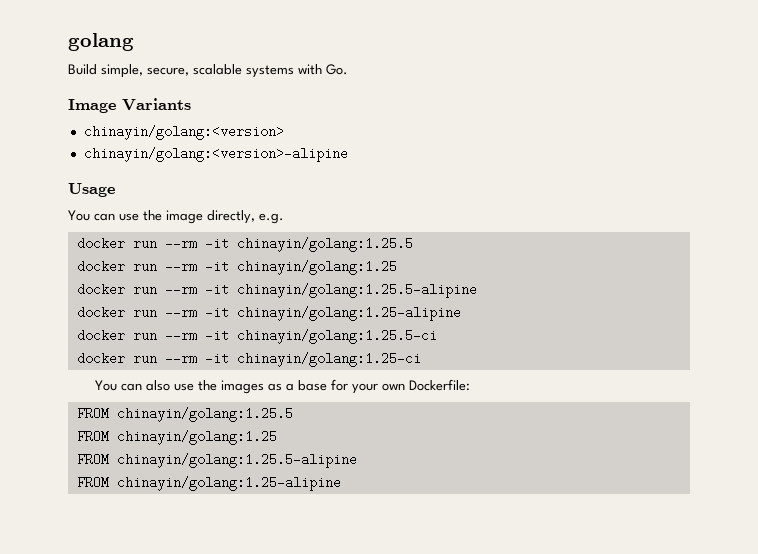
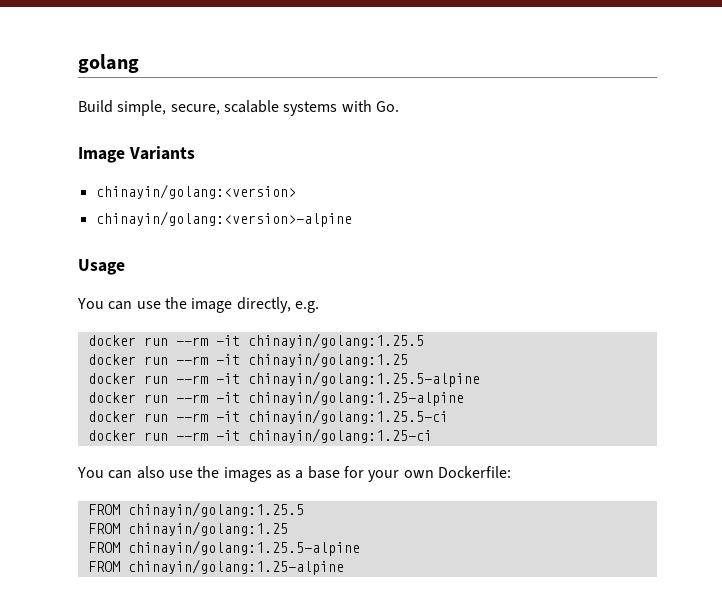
- chinayin/golang:<version>-alipine
+ chinayin/golang:<version>-alpine
- docker run --rm -it chinayin/golang:1.25.5-alipine
- docker run --rm -it chinayin/golang:1.25-alipine
+ docker run --rm -it chinayin/golang:1.25.5-alpine
+ docker run --rm -it chinayin/golang:1.25-alpine
- FROM chinayin/golang:1.25.5-alipine
- FROM chinayin/golang:1.25-alipine
+ FROM chinayin/golang:1.25.5-alpine
+ FROM chinayin/golang:1.25-alpine

